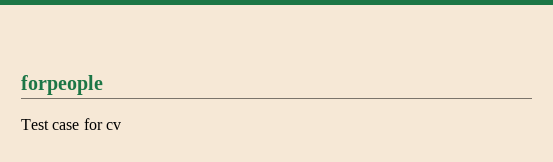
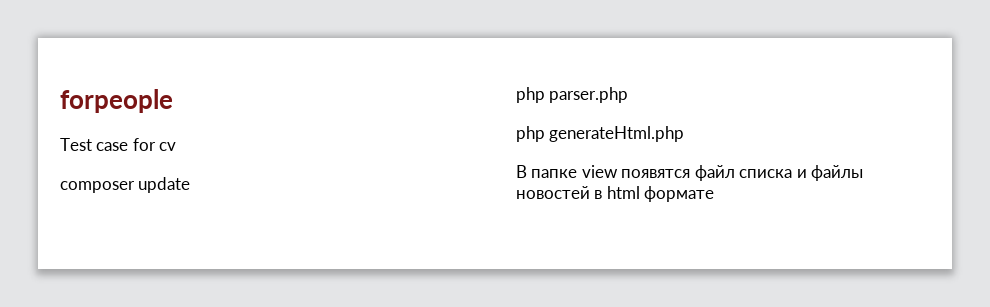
+ composer update
+ php parser.php
+ php generateHtml.php
+ В папке view появятся файл списка и файлы новостей в html формате

